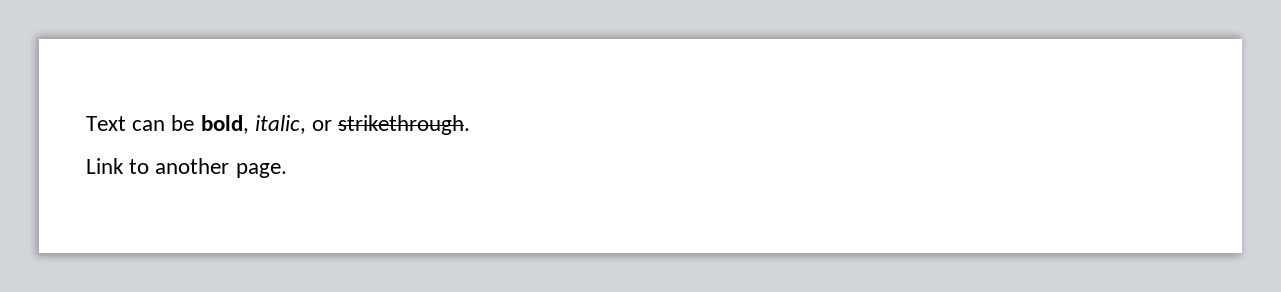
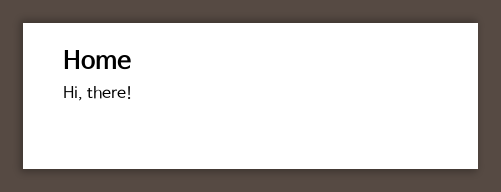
- Text can be bold, italic, or strikethrough.
- Link to another page.
+ Home
+ Hi, there!

